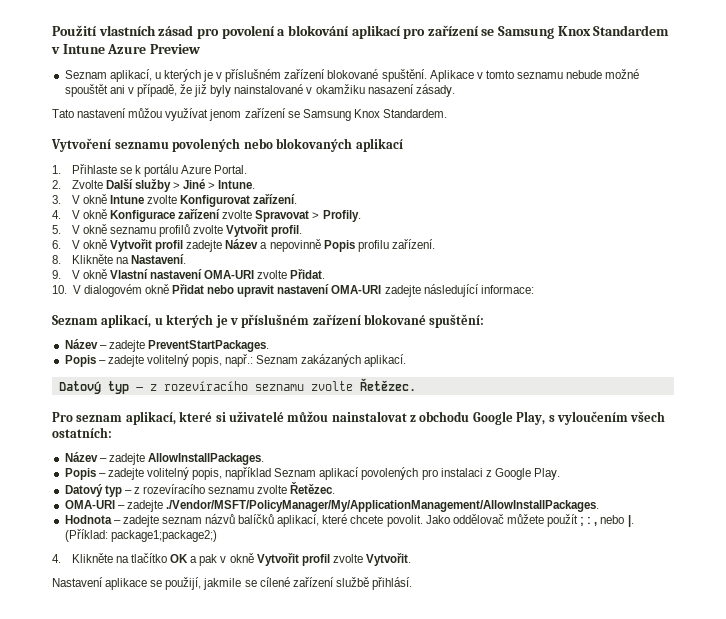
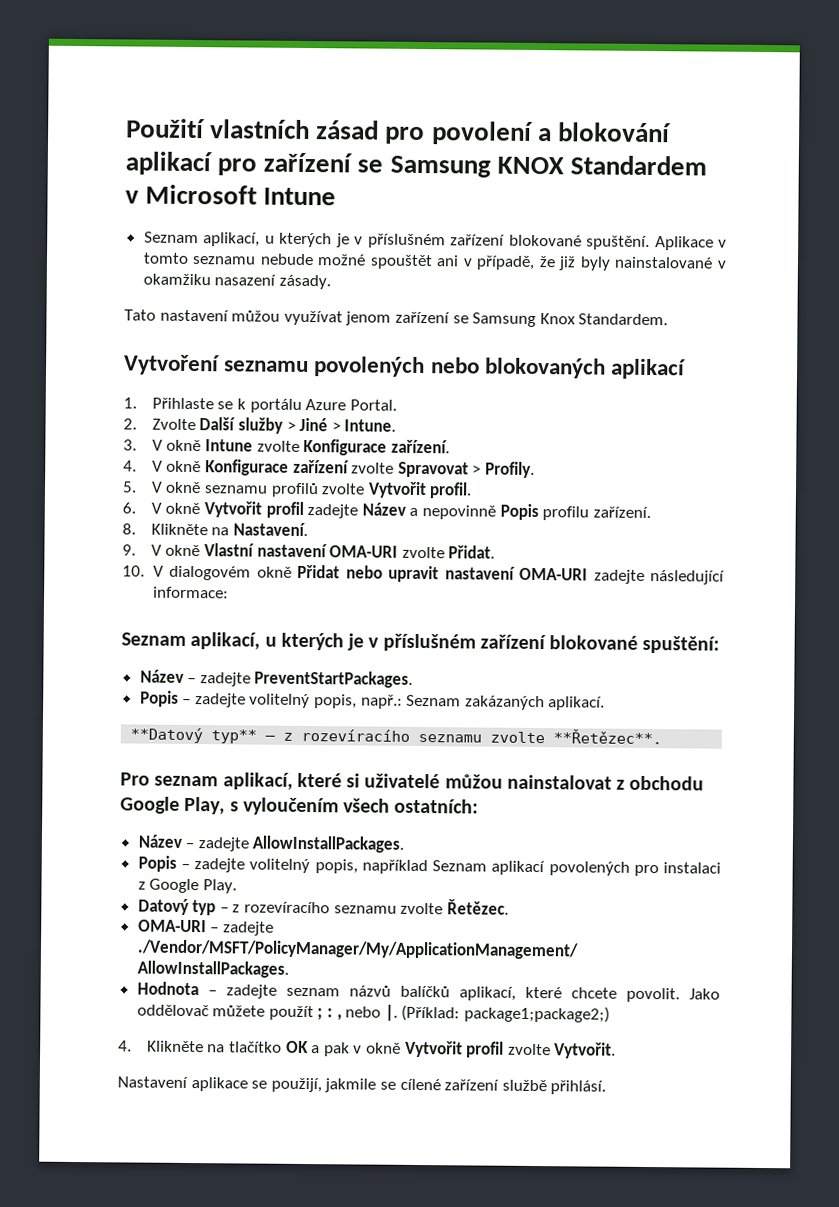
- Použití vlastních zásad pro povolení a blokování aplikací pro zařízení se Samsung Knox Standardem v Intune Azure Preview
+ Použití vlastních zásad pro povolení a blokování aplikací pro zařízení se Samsung KNOX Standardem v Microsoft Intune
- 3. V okně Intune zvolte Konfigurovat zařízení.
+ 3. V okně Intune zvolte Konfigurace zařízení.
  Popis – zadejte volitelný popis, např.: Seznam zakázaných aplikací.
- Datový typ – z rozevíracího seznamu zvolte Řetězec.
+ **Datový typ** – z rozevíracího seznamu zvolte **Řetězec**.

